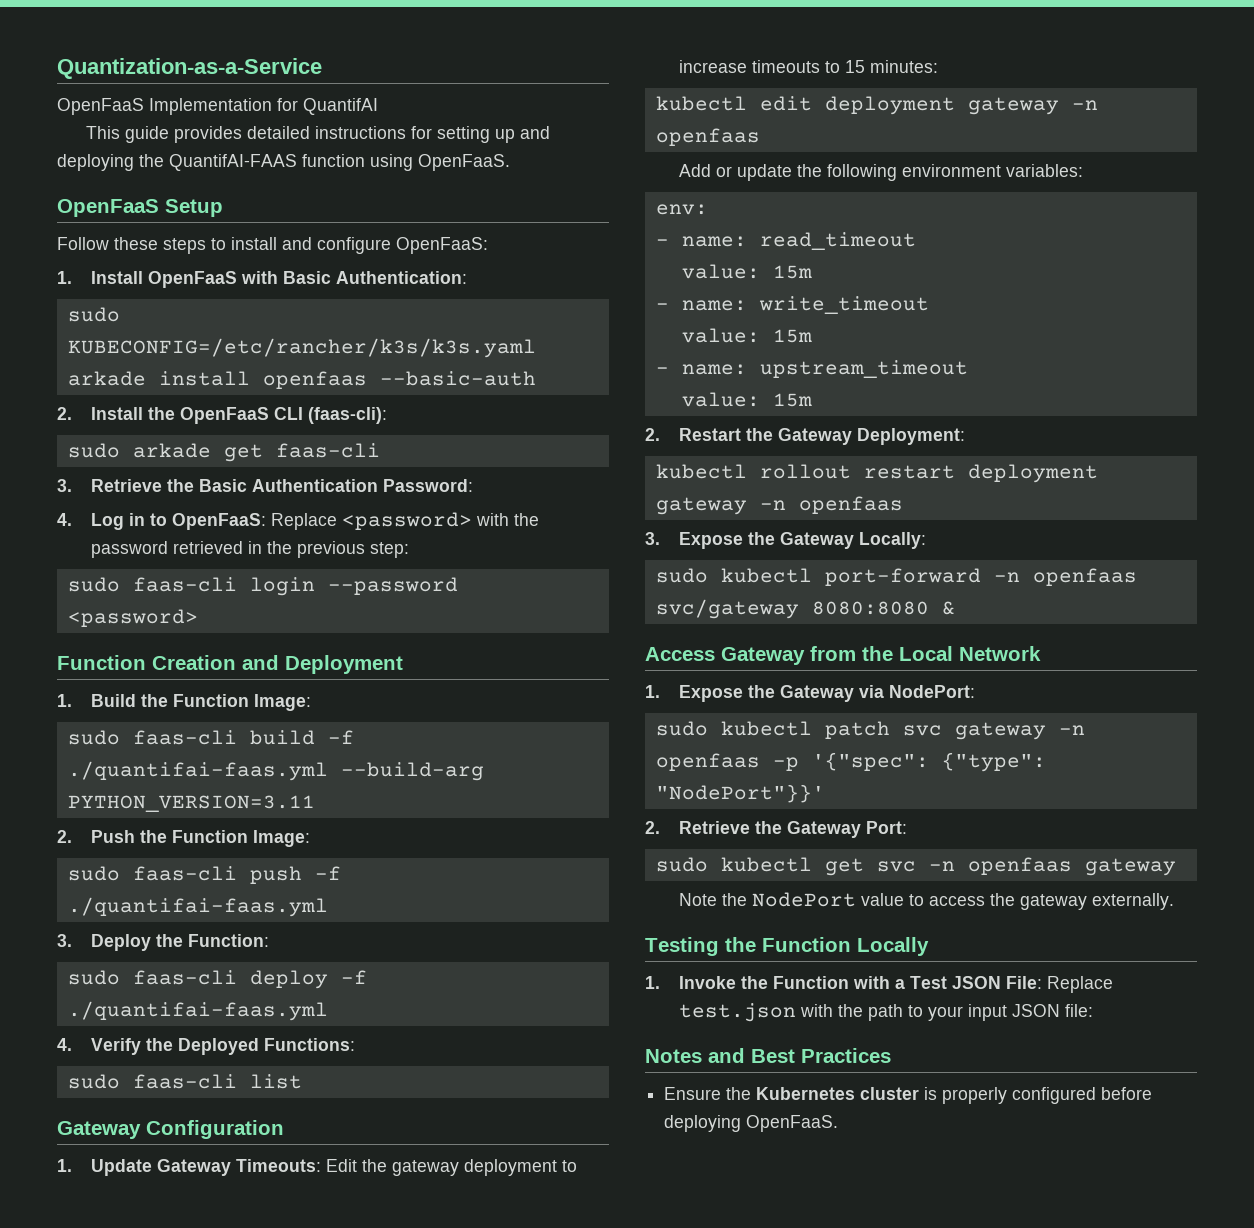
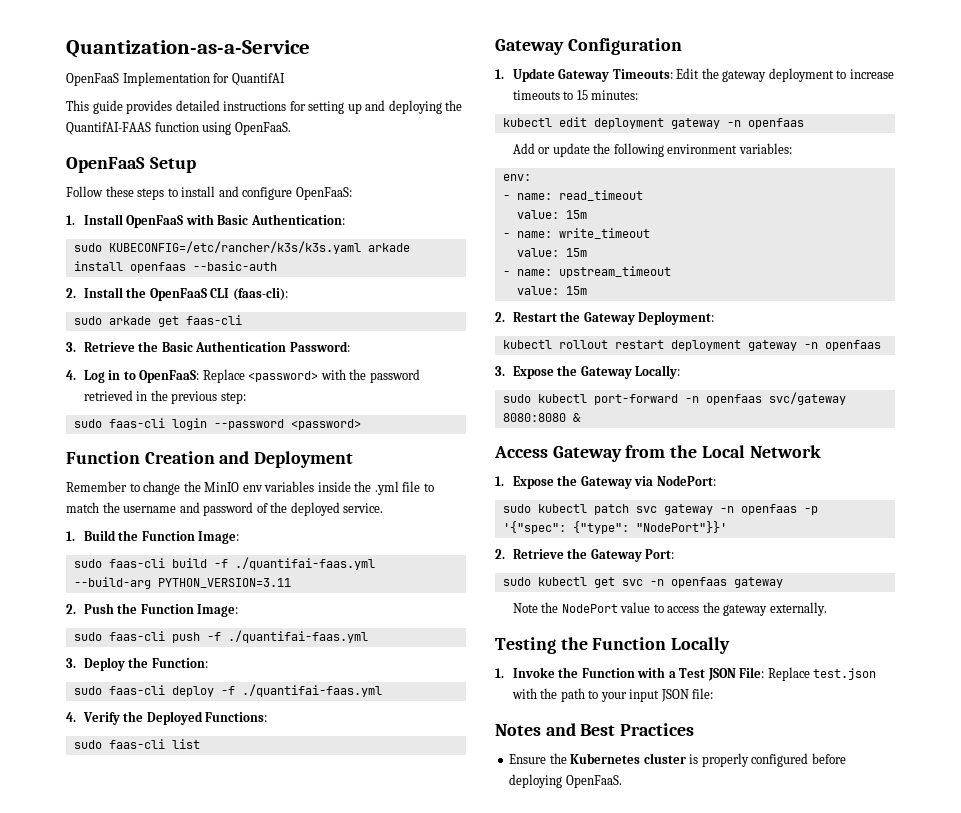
+ Remember to change the MinIO env variables inside the .yml file to match the username and password of the deployed service.

